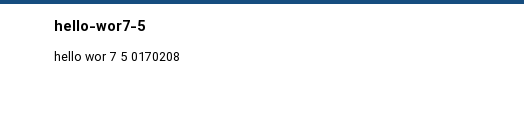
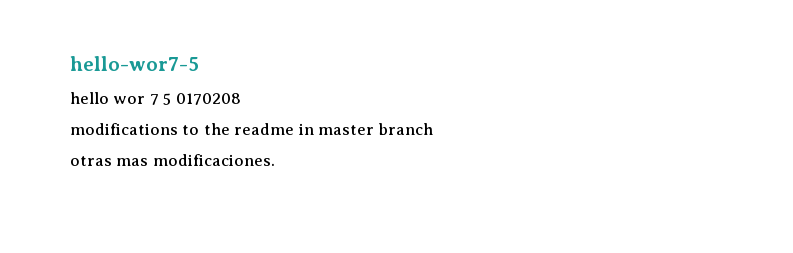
+ modifications to the readme in master branch
+ otras mas modificaciones.

